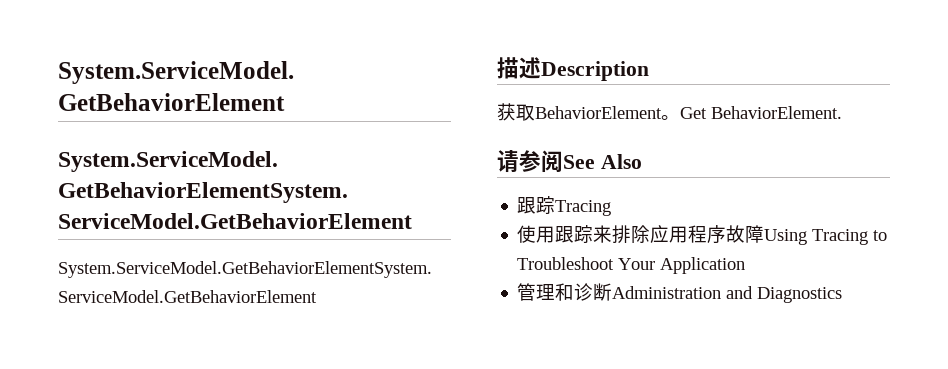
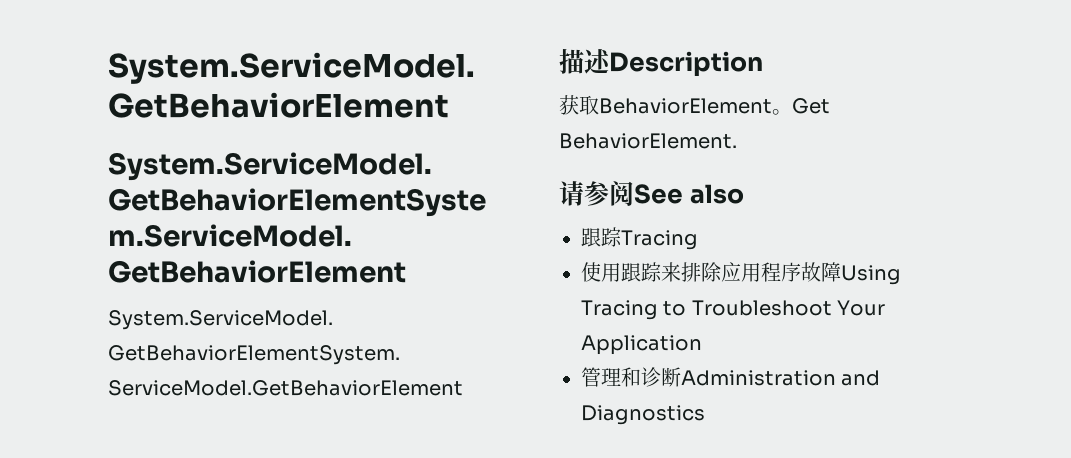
- 请参阅See Also
+ 请参阅See also

